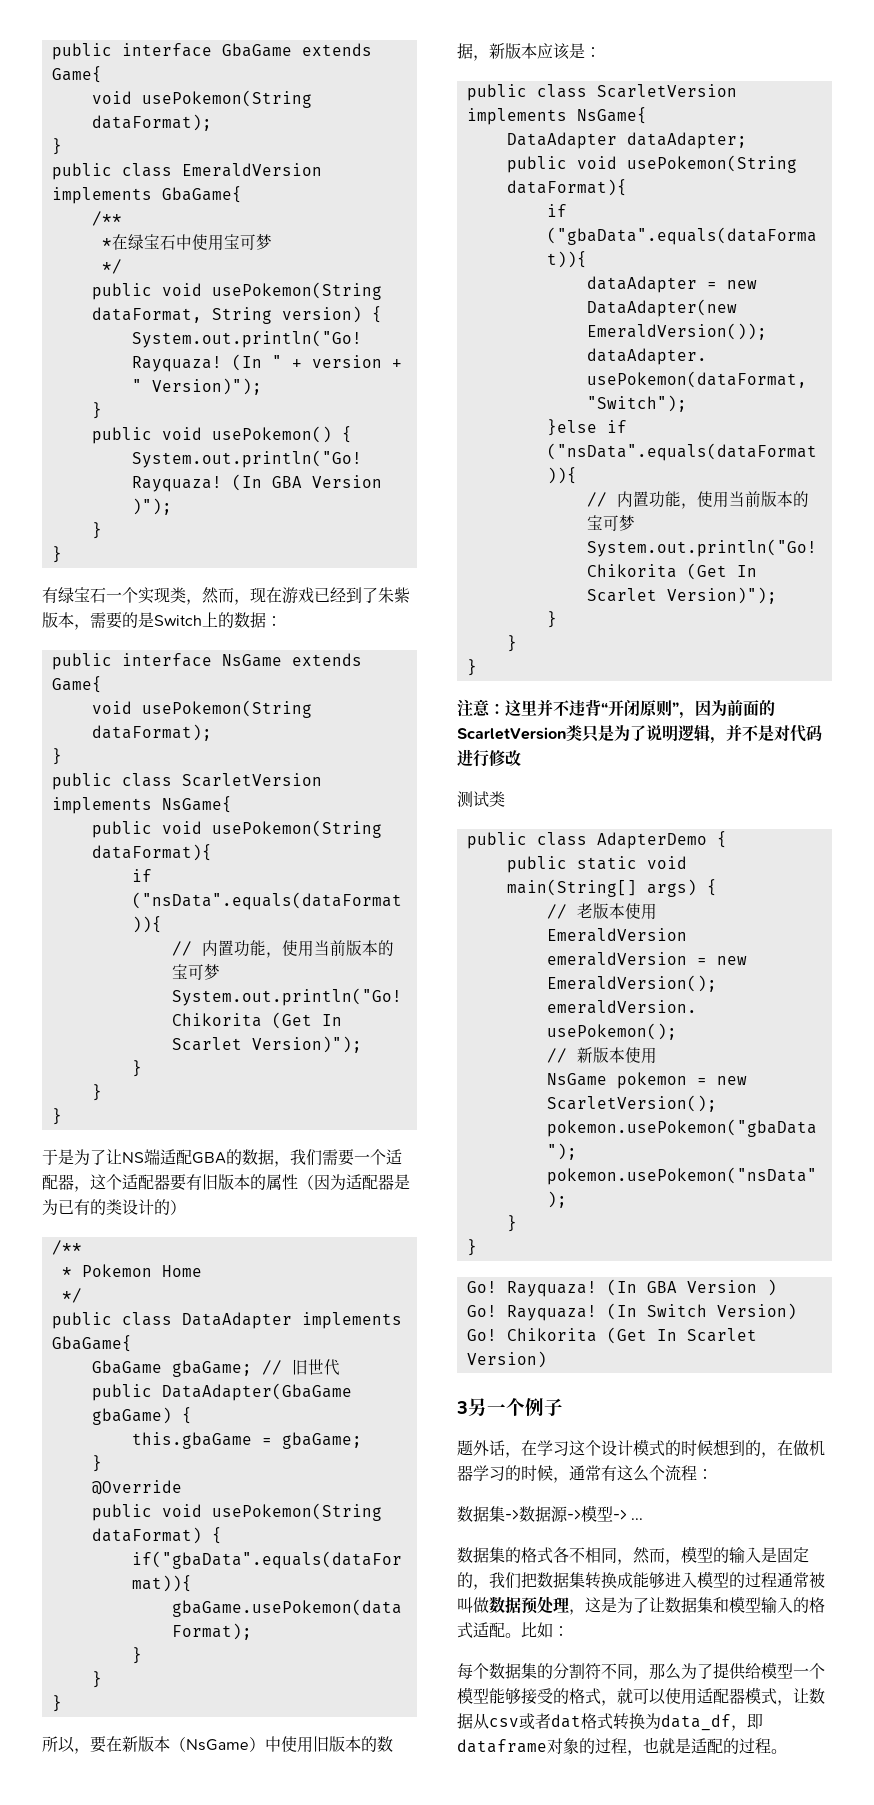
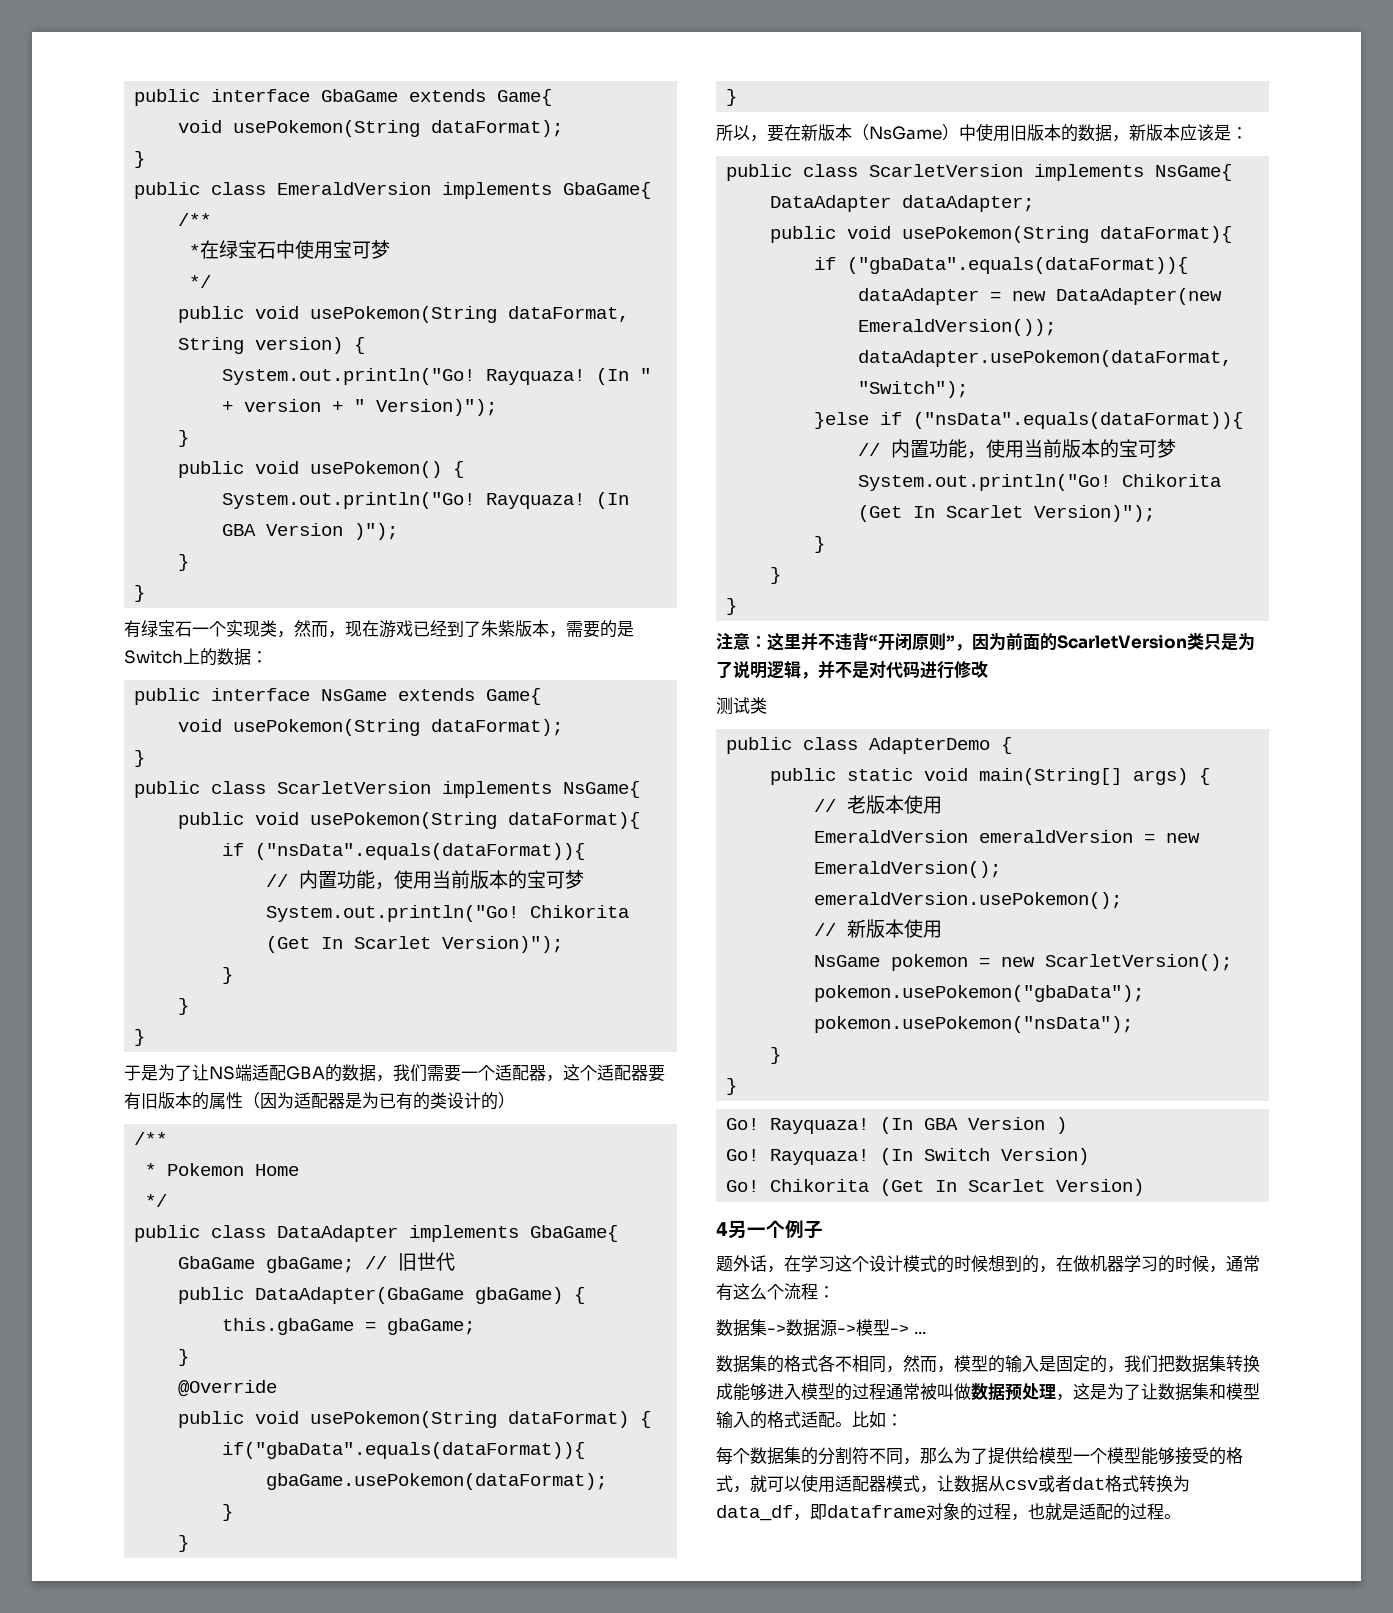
- 3另一个例子
+ 4另一个例子

